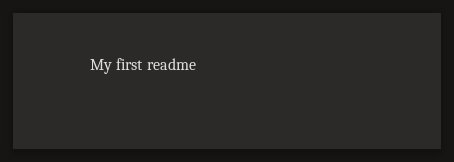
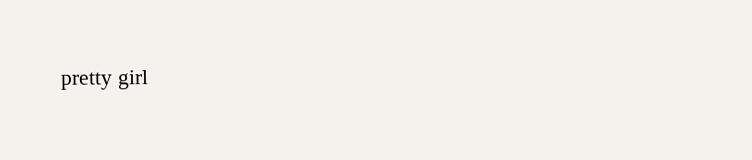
- My first readme
+ pretty girl

